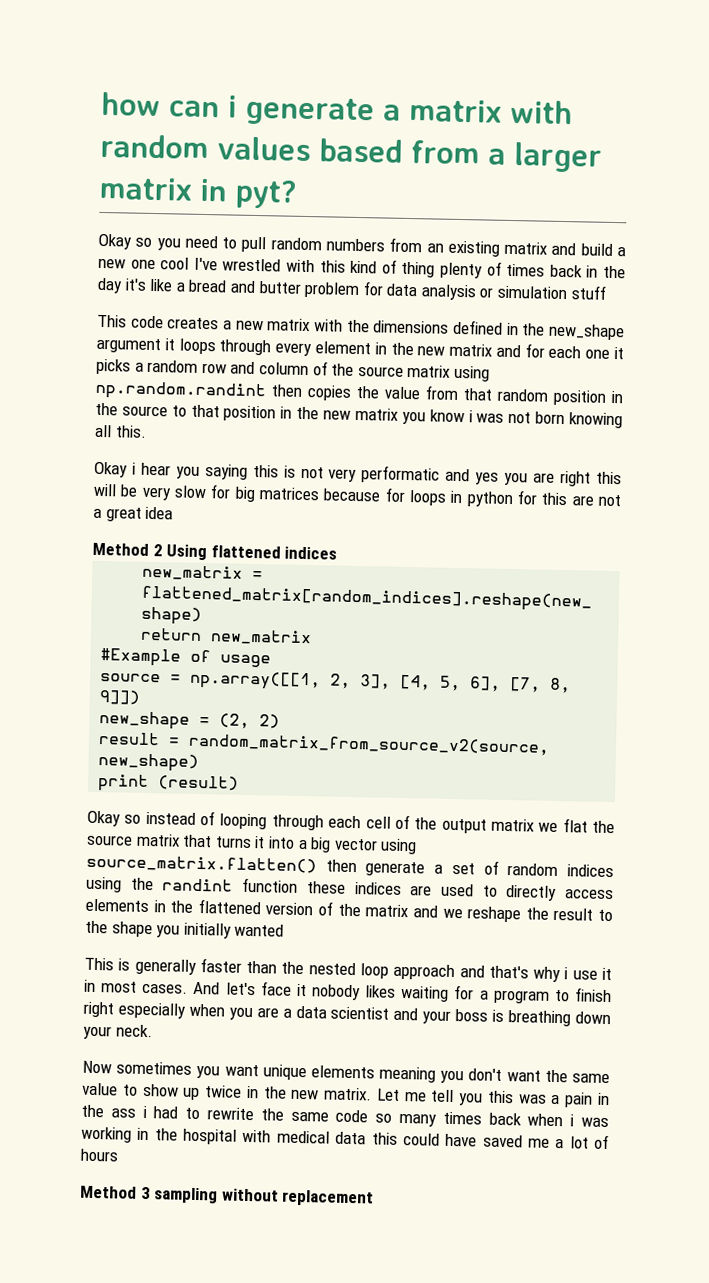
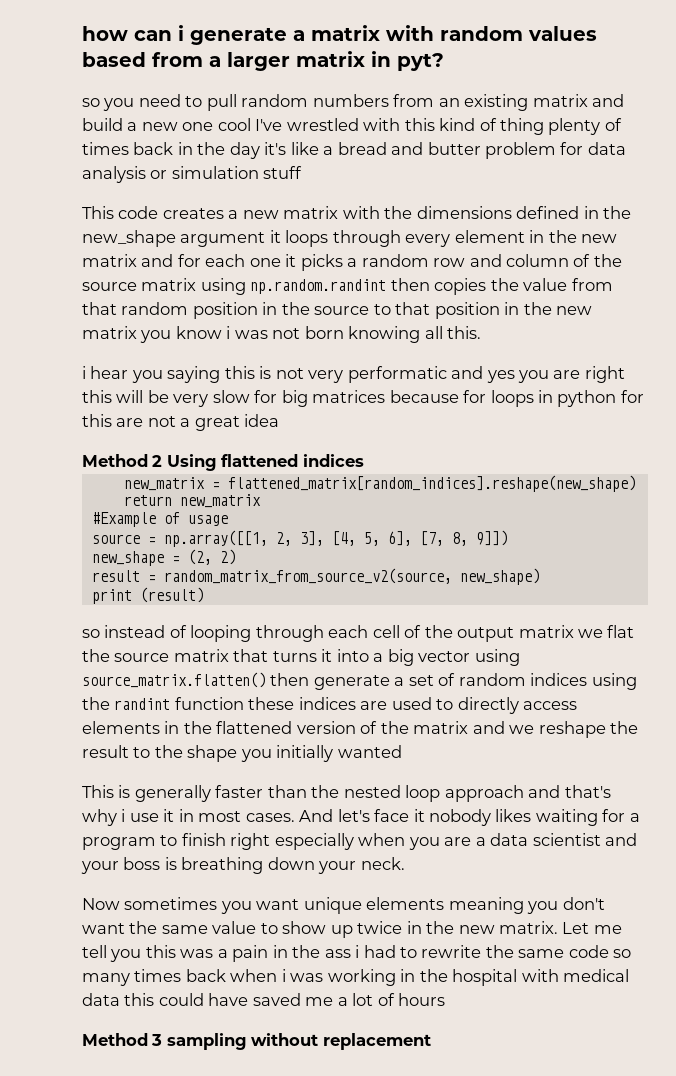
- Okay so you need to pull random numbers from an existing matrix and build a new one cool I've wrestled with this kind of thing plenty of times back in the day it's like a bread and butter problem for data analysis or simulation stuff
+ so you need to pull random numbers from an existing matrix and build a new one cool I've wrestled with this kind of thing plenty of times back in the day it's like a bread and butter problem for data analysis or simulation stuff
- Okay i hear you saying this is not very performatic and yes you are right this will be very slow for big matrices because for loops in python for this are not a great idea
+ i hear you saying this is not very performatic and yes you are right this will be very slow for big matrices because for loops in python for this are not a great idea
- Okay so instead of looping through each cell of the output matrix we flat the source matrix that turns it into a big vector using source_matrix.flatten() then generate a set of random indices using the randint function these indices are used to directly access elements in the flattened version of the matrix and we reshape the result to the shape you initially wanted
+ so instead of looping through each cell of the output matrix we flat the source matrix that turns it into a big vector using source_matrix.flatten() then generate a set of random indices using the randint function these indices are used to directly access elements in the flattened version of the matrix and we reshape the result to the shape you initially wanted

